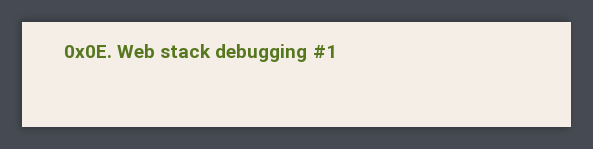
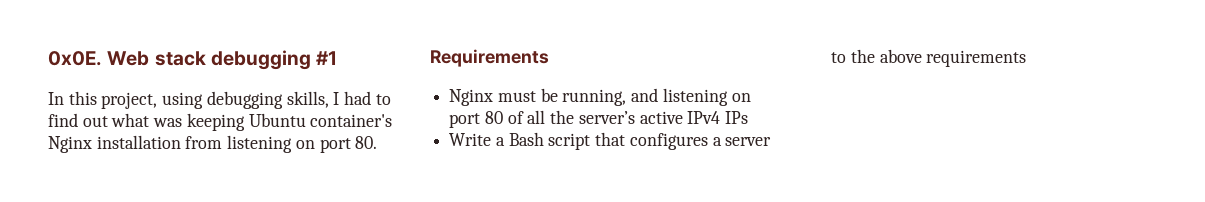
+ In this project, using debugging skills, I had to find out what was keeping Ubuntu container's Nginx installation from listening on port 80.
+ Requirements
+ Nginx must be running, and listening on port 80 of all the server’s active IPv4 IPs
+ Write a Bash script that configures a server to the above requirements

